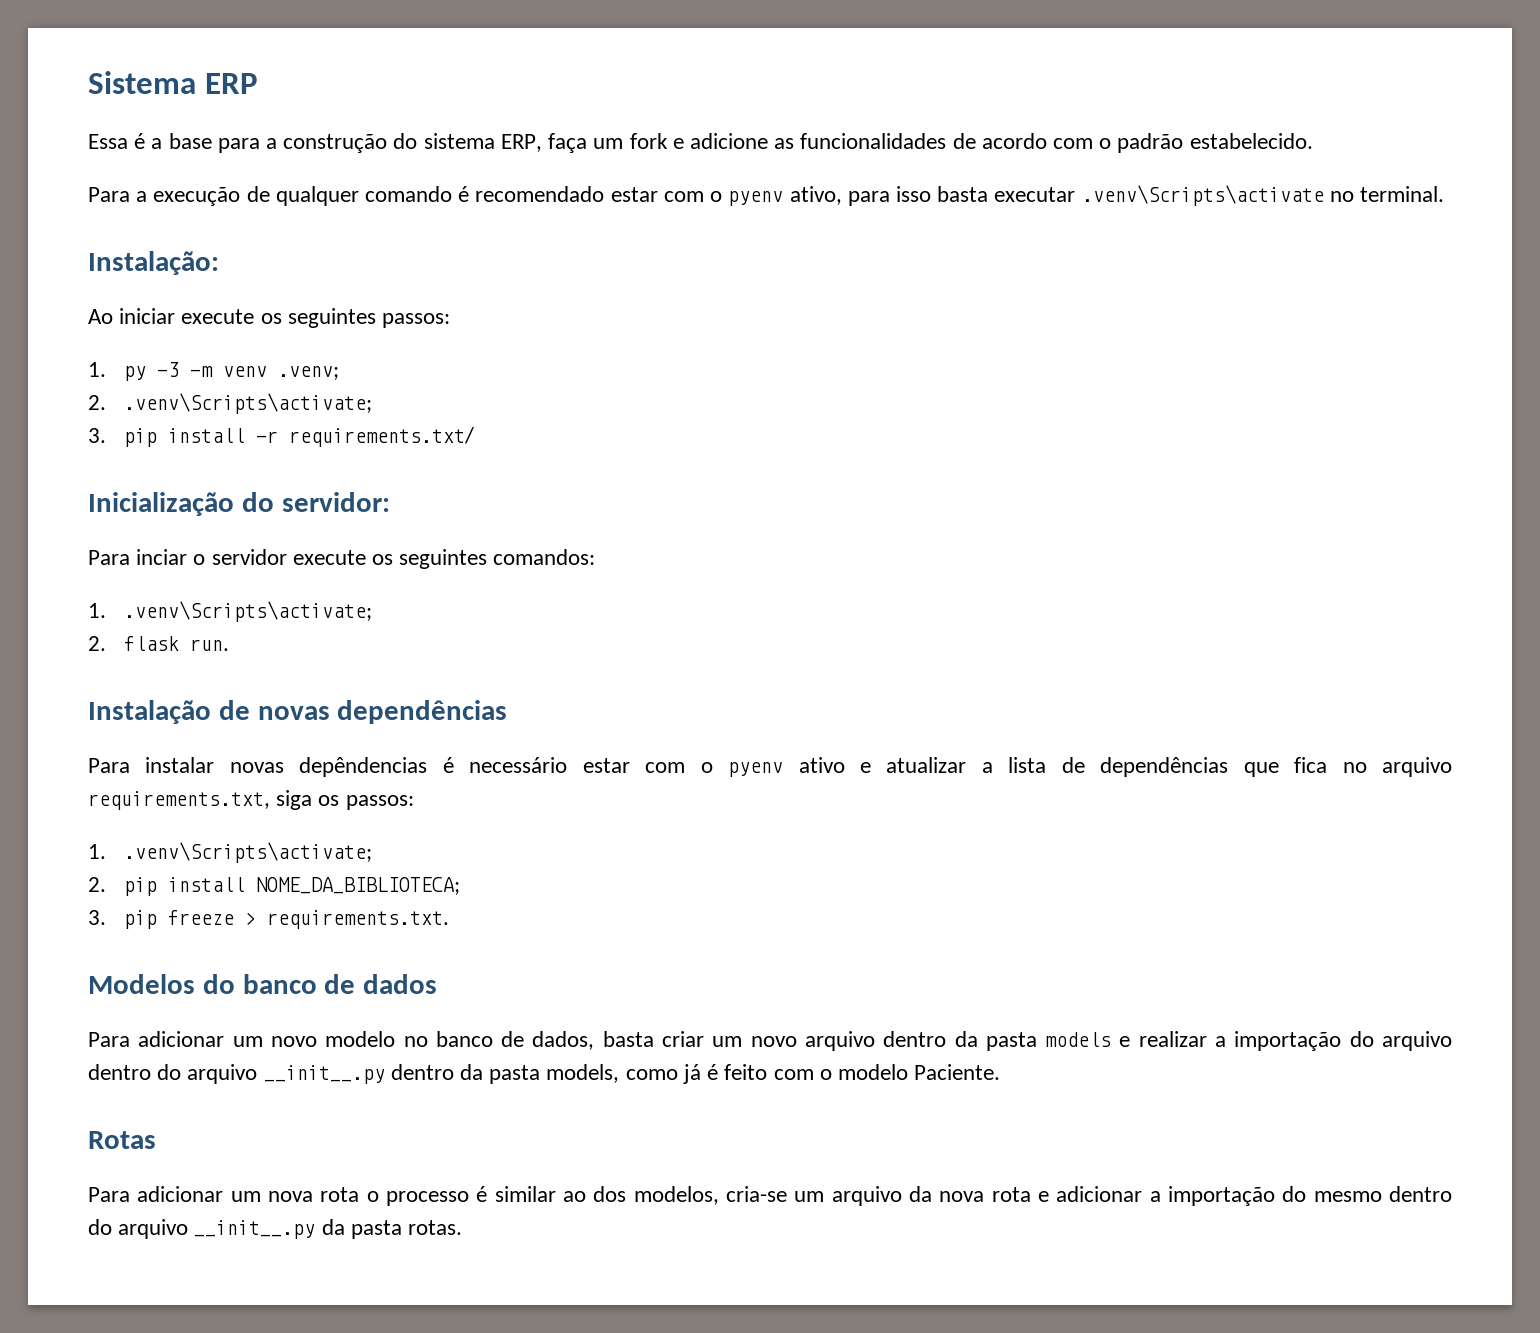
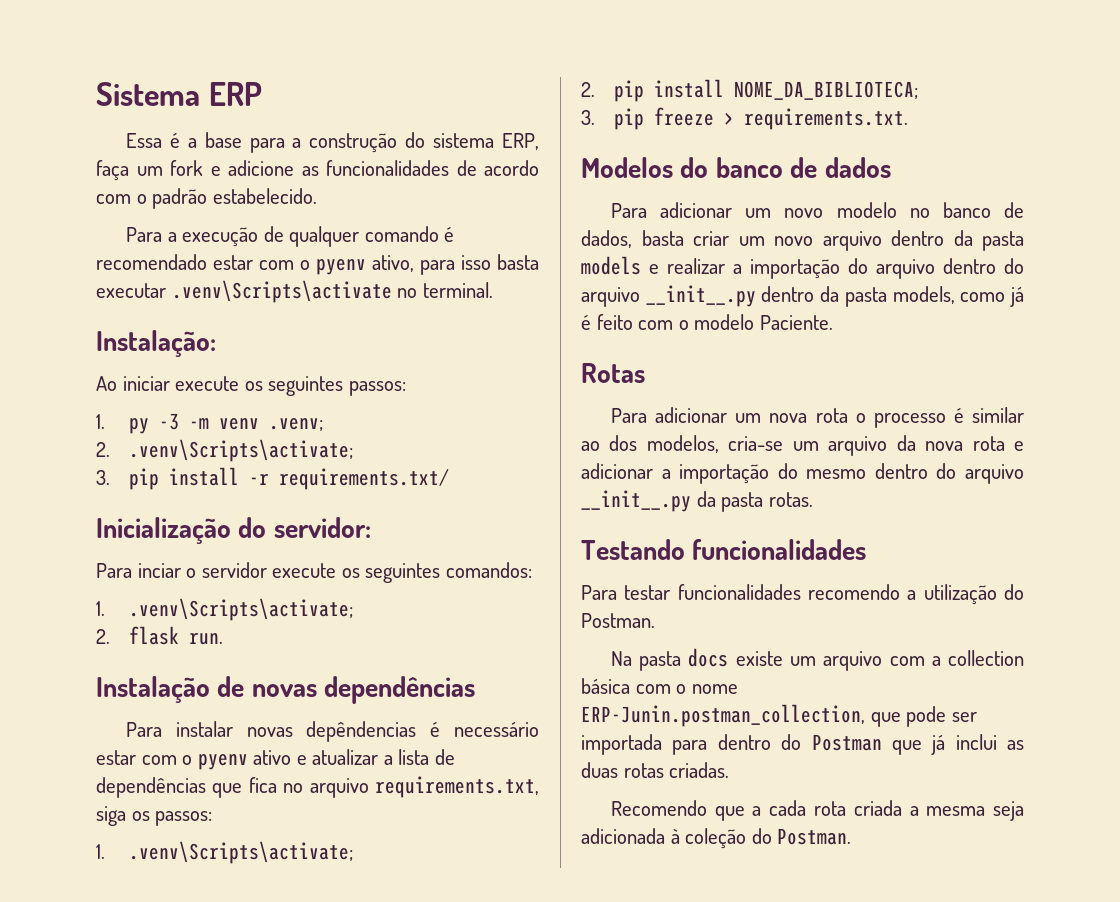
+ Testando funcionalidades
+ Para testar funcionalidades recomendo a utilização do Postman.
+ Na pasta docs existe um arquivo com a collection básica com o nome ERP-Junin.postman_collection, que pode ser importada para dentro do Postman que já inclui as duas rotas criadas.
+ Recomendo que a cada rota criada a mesma seja adicionada à coleção do Postman.

